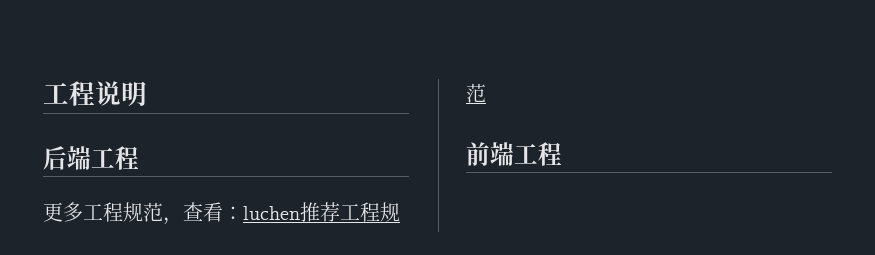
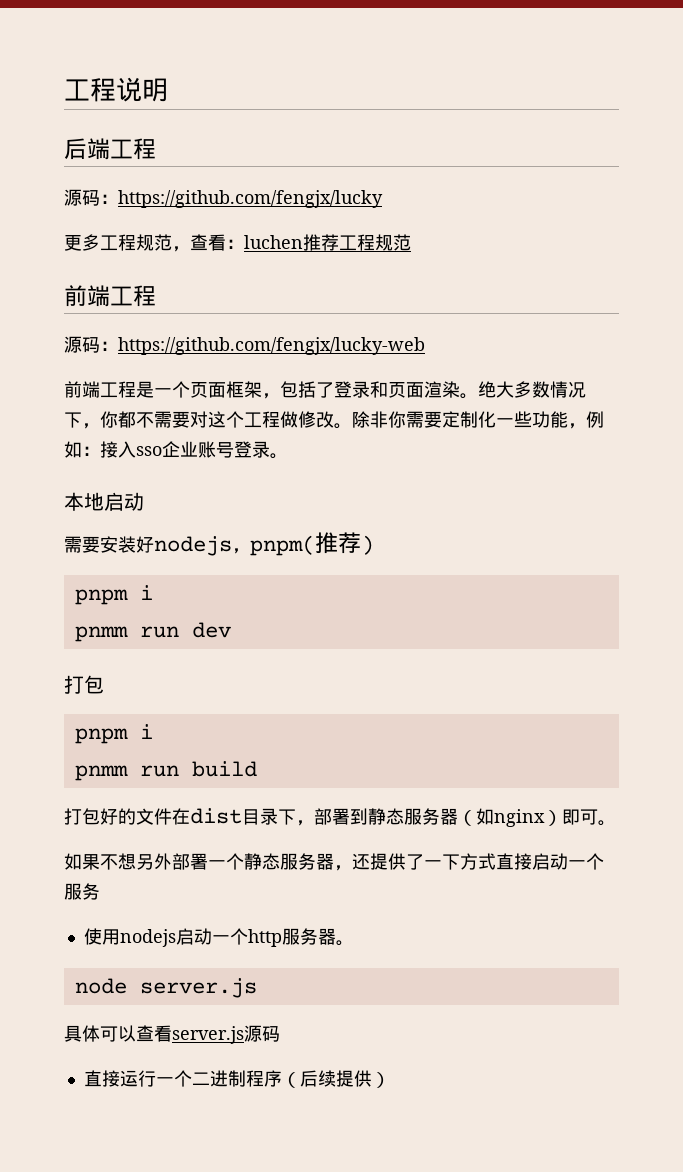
+ 源码：https://github.com/fengjx/lucky
+ 源码：https://github.com/fengjx/lucky-web
+ 前端工程是一个页面框架，包括了登录和页面渲染。绝大多数情况下，你都不需要对这个工程做修改。除非你需要定制化一些功能，例如：接入sso企业账号登录。
+ 本地启动
+ 需要安装好nodejs，pnpm(推荐)
+ pnpm i
+ pnmm run dev
+ 打包
+ pnpm i
+ pnmm run build
+ 打包好的文件在dist目录下，部署到静态服务器（如nginx）即可。
+ 如果不想另外部署一个静态服务器，还提供了一下方式直接启动一个服务
+ 使用nodejs启动一个http服务器。
+ node server.js
+ 具体可以查看server.js源码
+ 直接运行一个二进制程序（后续提供）

